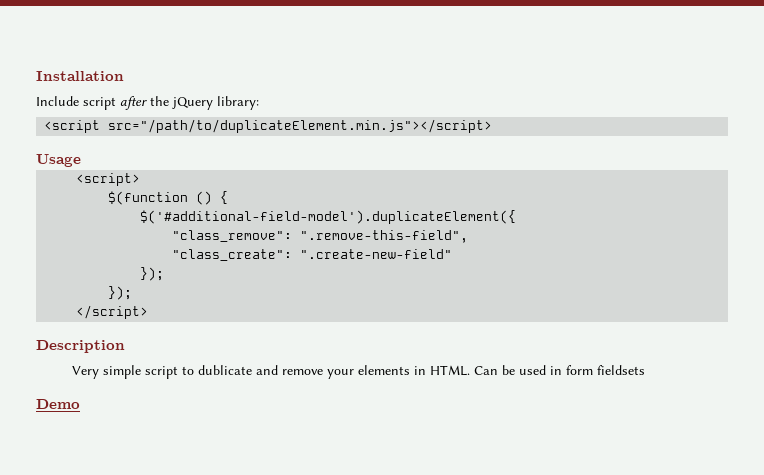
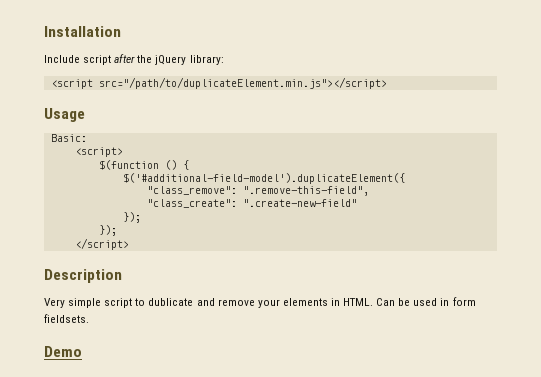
+ Basic:
- Can be used in form fieldsets
+ Can be used in form fieldsets.

